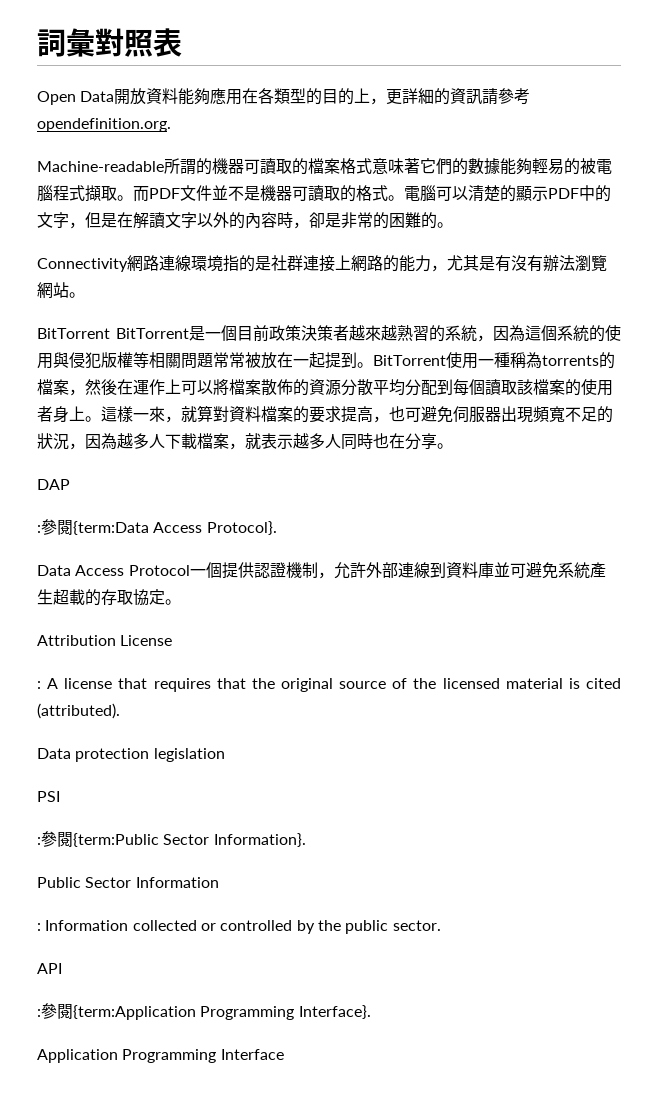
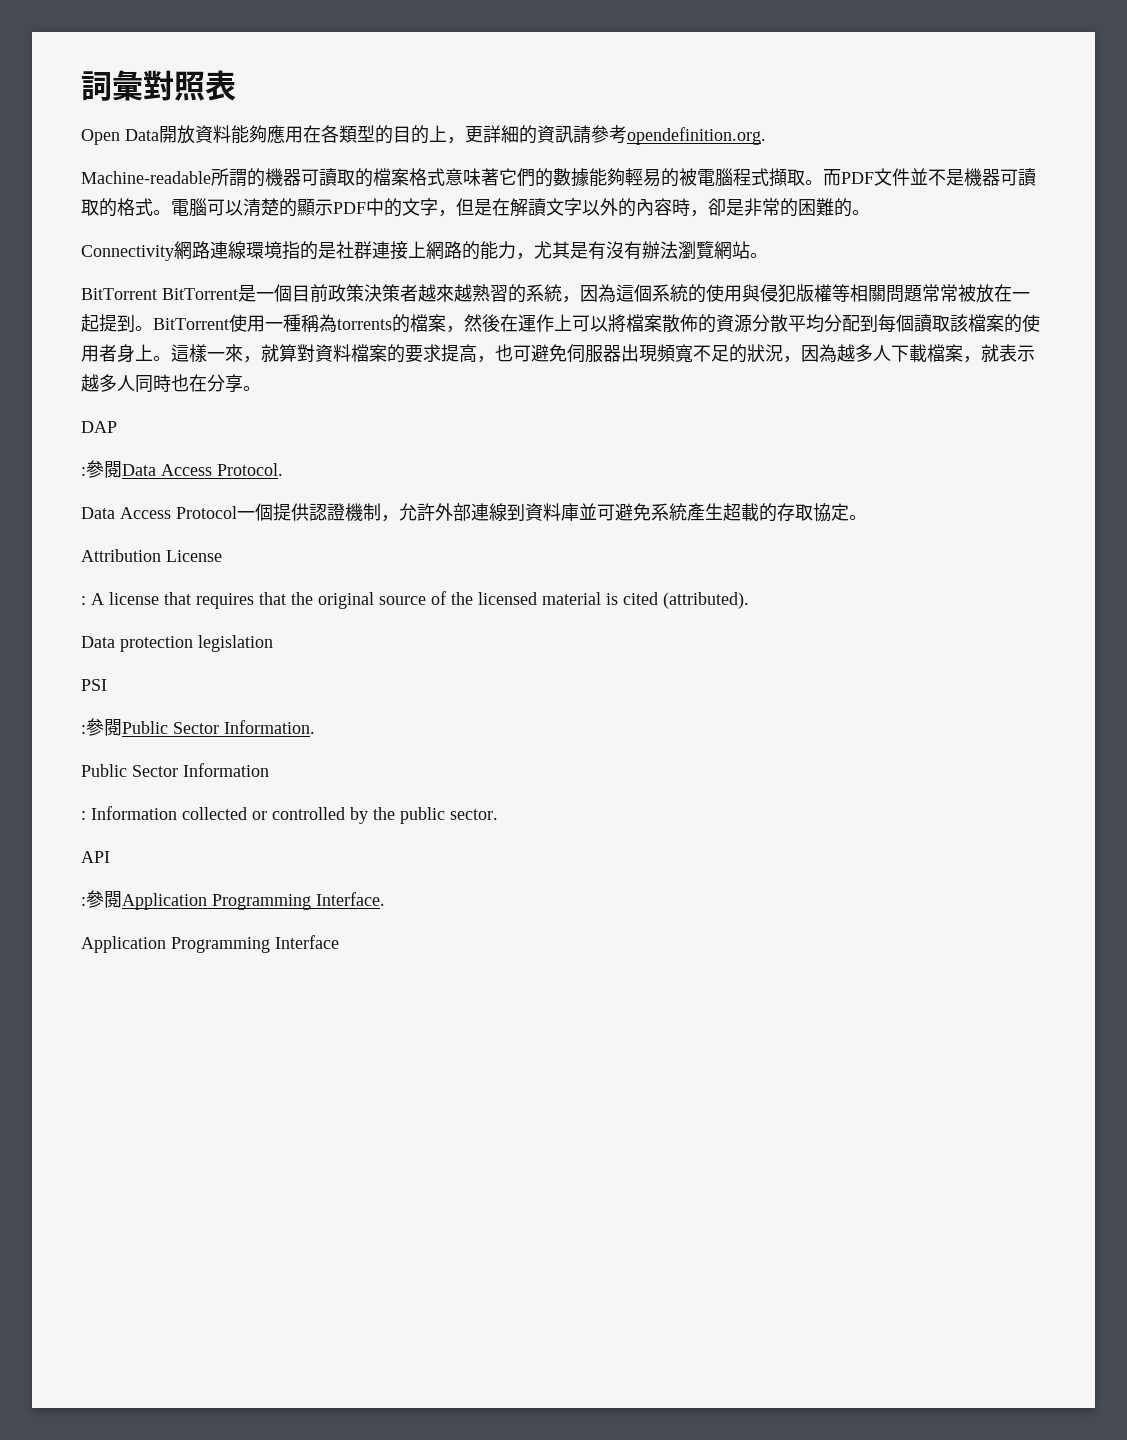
- :參閱{term:Data Access Protocol}.
+ :參閱Data Access Protocol.
- :參閱{term:Public Sector Information}.
+ :參閱Public Sector Information.
- :參閱{term:Application Programming Interface}.
+ :參閱Application Programming Interface.

